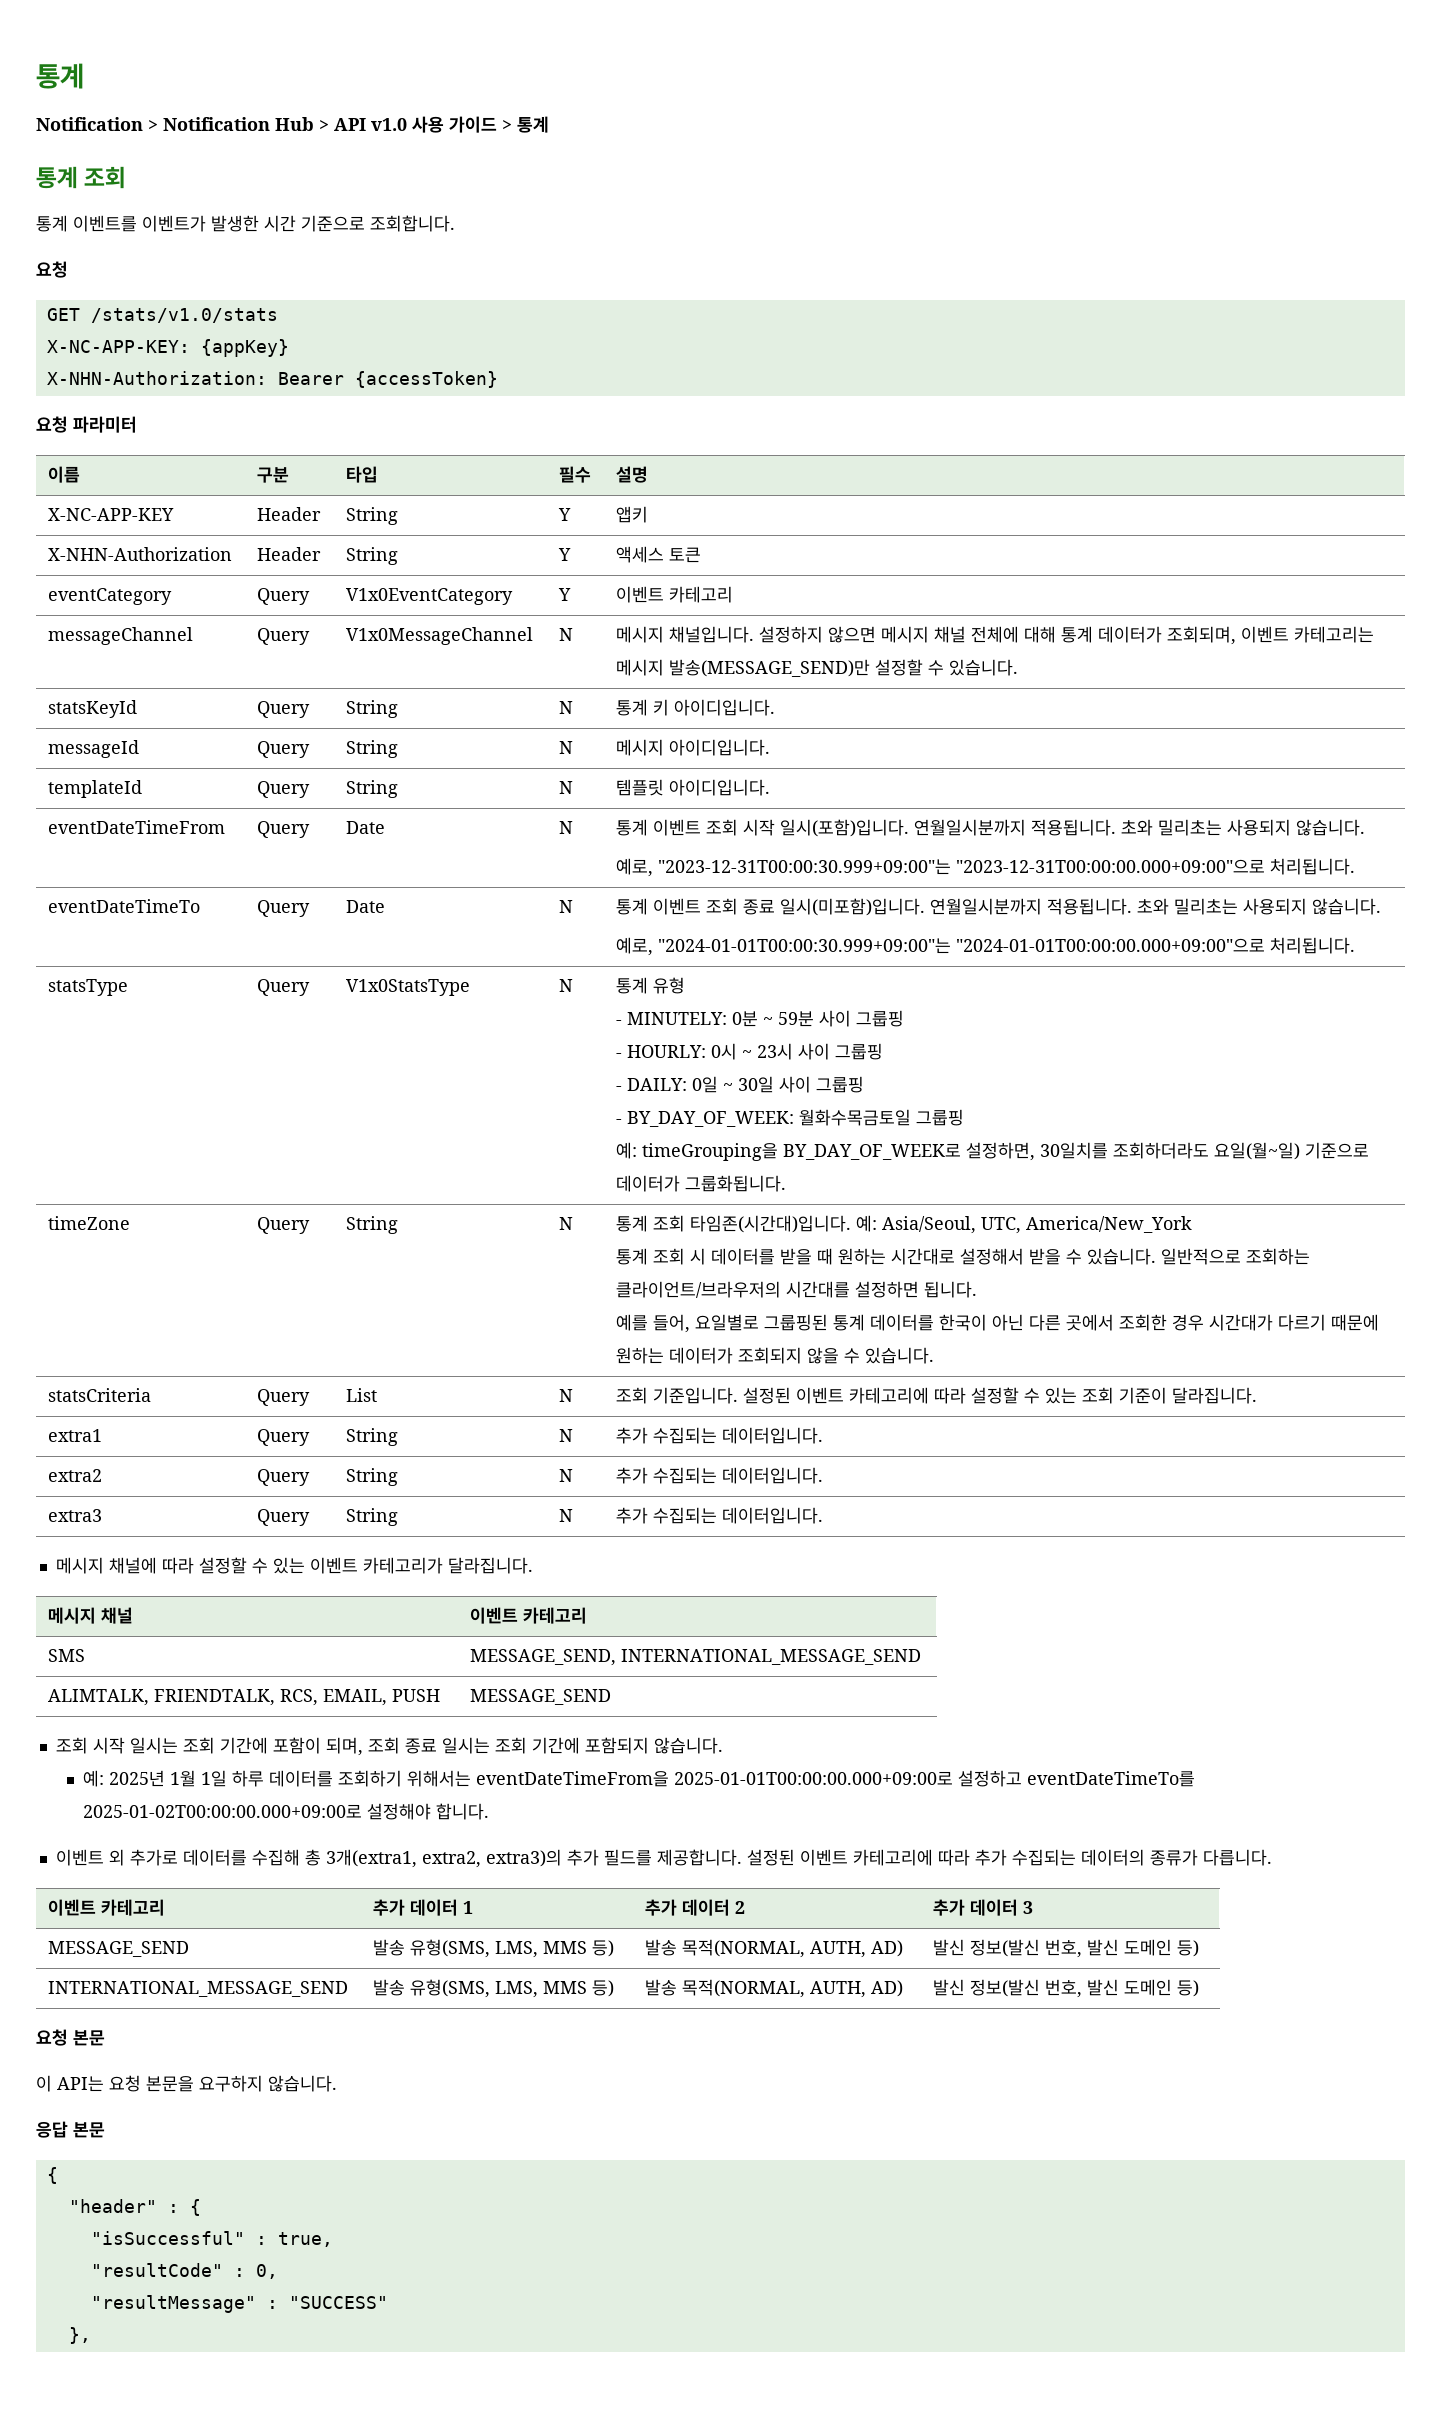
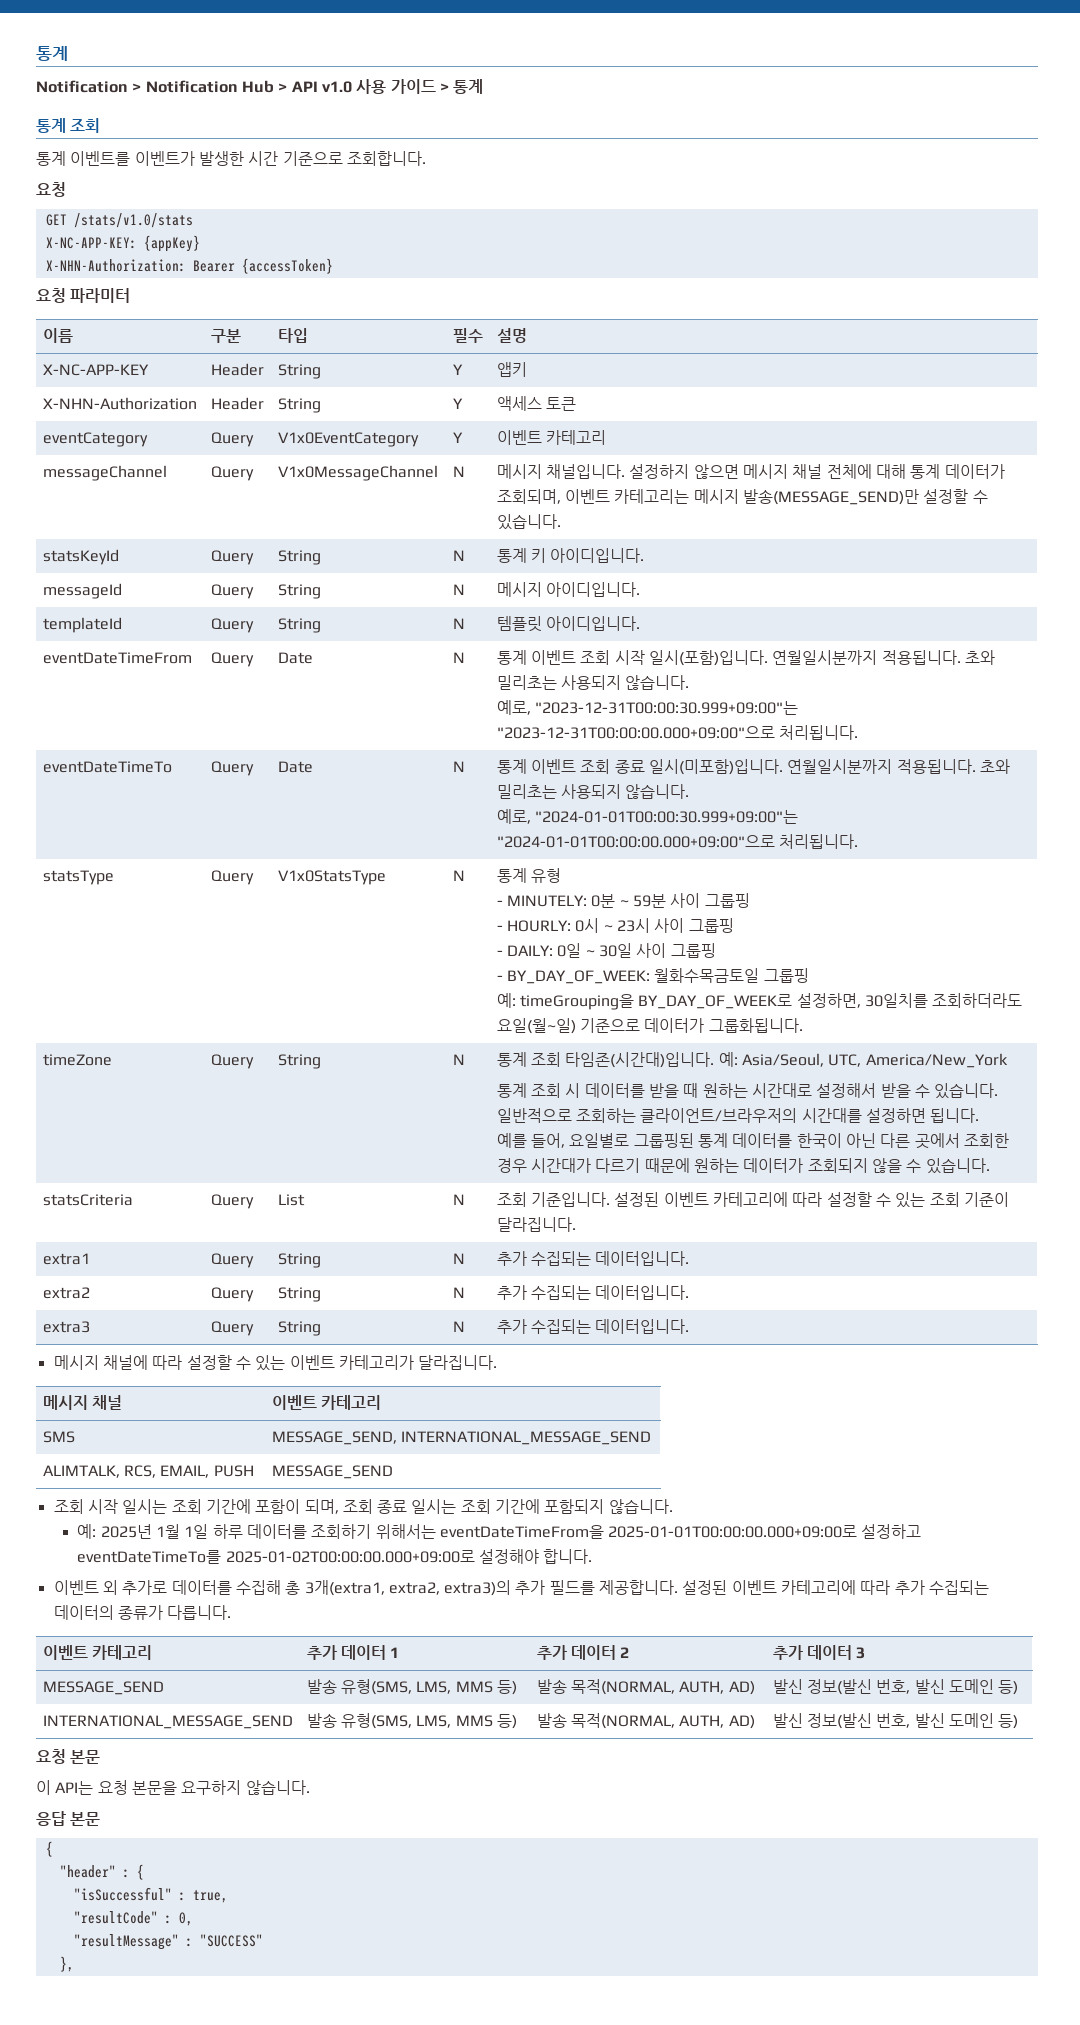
- ALIMTALK, FRIENDTALK, RCS, EMAIL, PUSH | MESSAGE_SEND
+ ALIMTALK, RCS, EMAIL, PUSH | MESSAGE_SEND

